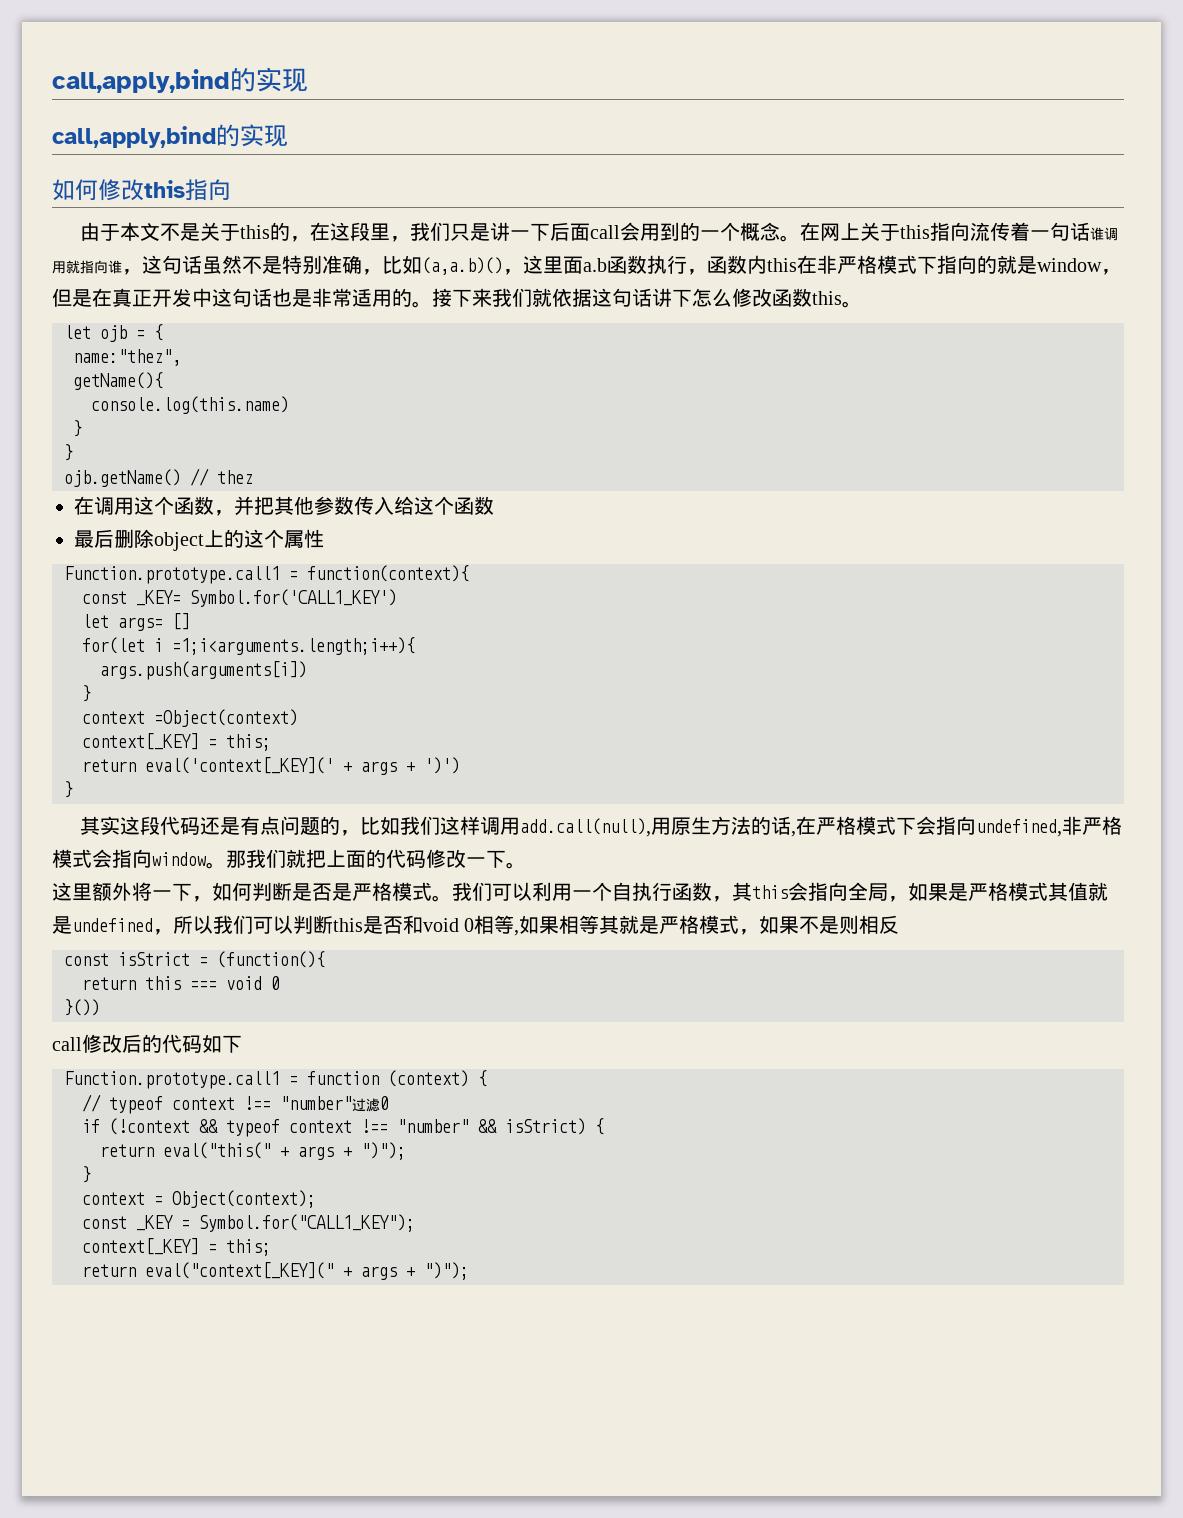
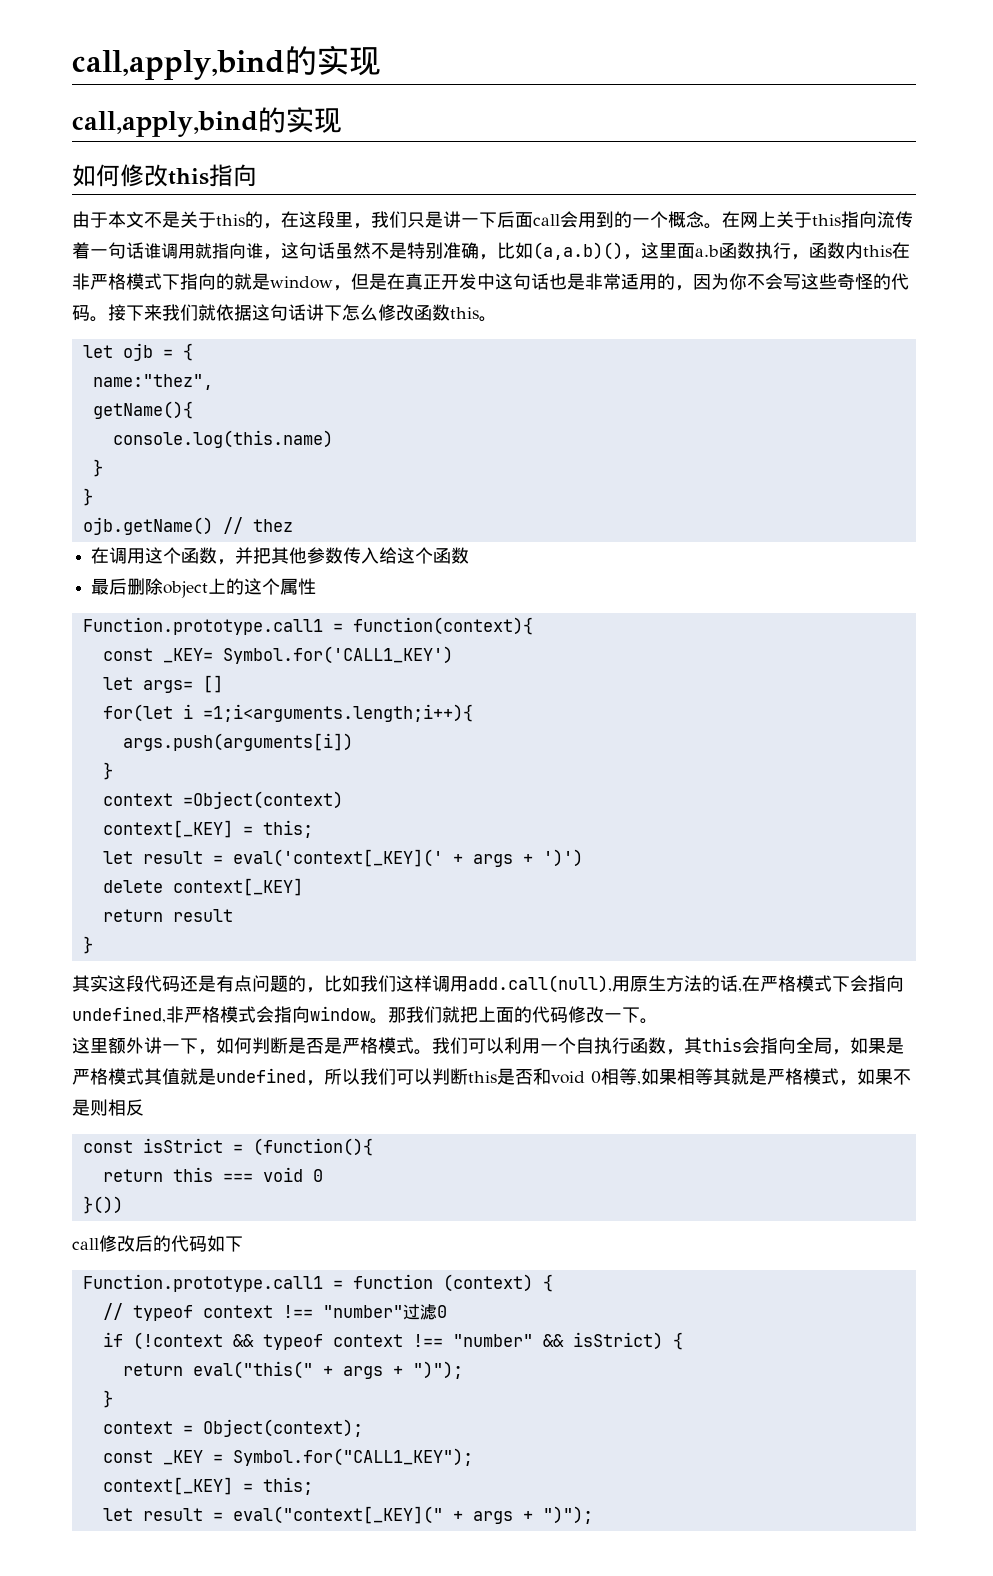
- 在网上关于this指向流传着一句话谁调用就指向谁，这句话虽然不是特别准确，比如(a,a.b)()，这里面a.b函数执行，函数内this在非严格模式下指向的就是window，但是在真正开发中这句话也是非常适用的。
+ 在网上关于this指向流传着一句话谁调用就指向谁，这句话虽然不是特别准确，比如(a,a.b)()，这里面a.b函数执行，函数内this在非严格模式下指向的就是window，但是在真正开发中这句话也是非常适用的，因为你不会写这些奇怪的代码。
- return eval('context[_KEY](' + args + ')')
+ let result = eval('context[_KEY](' + args + ')')
+ delete context[_KEY]
+ return result
- 这里额外将一下，如何判断是否是严格模式。
+ 这里额外讲一下，如何判断是否是严格模式。
- return eval("context[_KEY](" + args + ")");
+ let result = eval("context[_KEY](" + args + ")");

